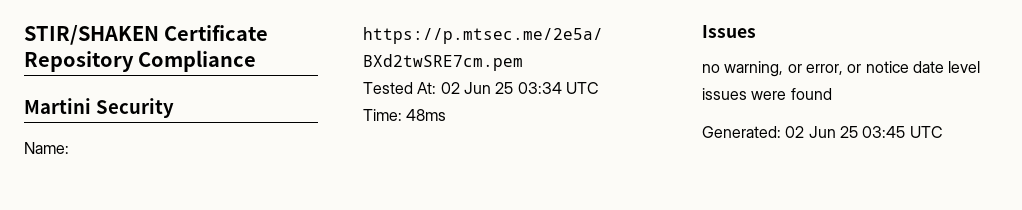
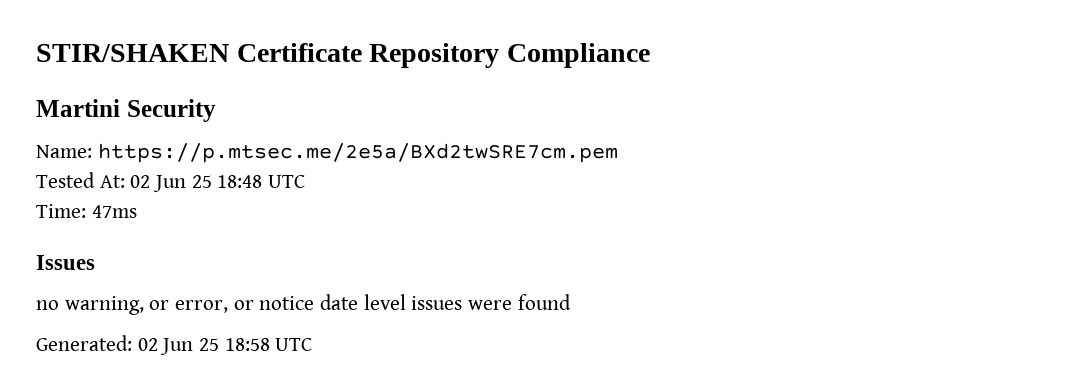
- Tested At: 02 Jun 25 03:34 UTC
+ Tested At: 02 Jun 25 18:48 UTC
- Time: 48ms
+ Time: 47ms
- Generated: 02 Jun 25 03:45 UTC
+ Generated: 02 Jun 25 18:58 UTC

